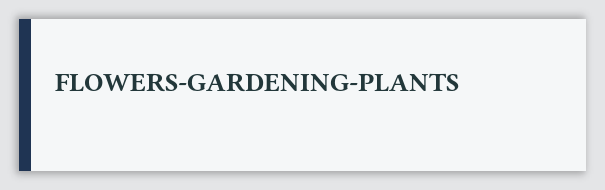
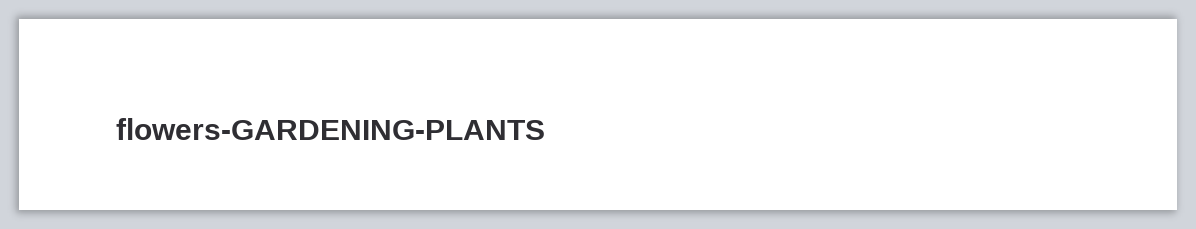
- FLOWERS-GARDENING-PLANTS
+ flowers-GARDENING-PLANTS

